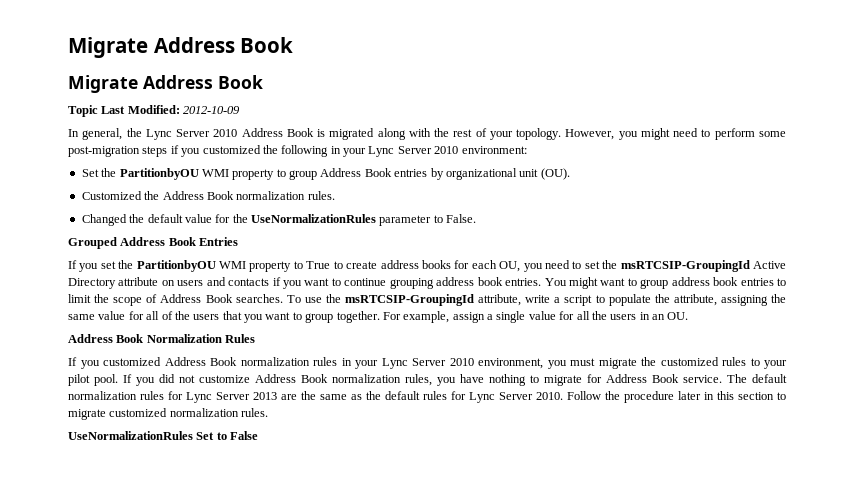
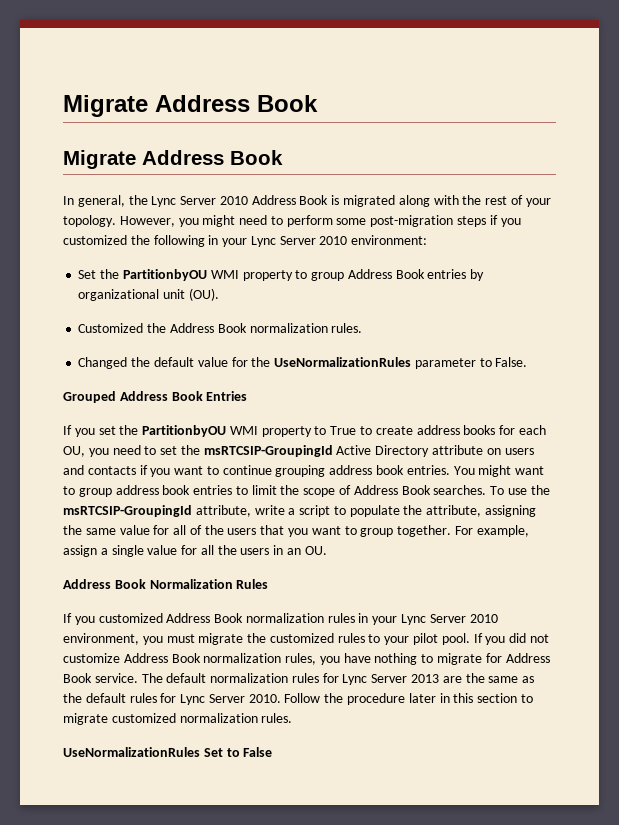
- Topic Last Modified: 2012-10-09

